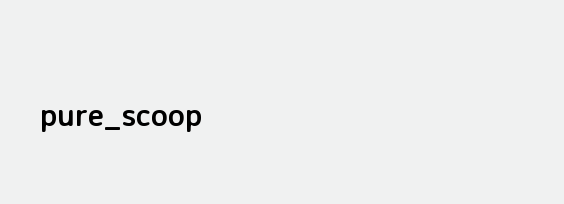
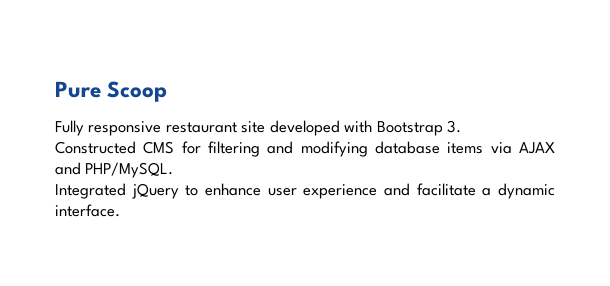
- pure_scoop
+ Pure Scoop
+ Fully responsive restaurant site developed with Bootstrap 3.
+ Constructed CMS for filtering and modifying database items via AJAX and PHP/MySQL.
+ Integrated jQuery to enhance user experience and facilitate a dynamic interface.

